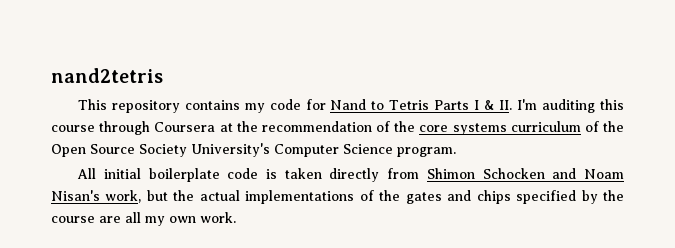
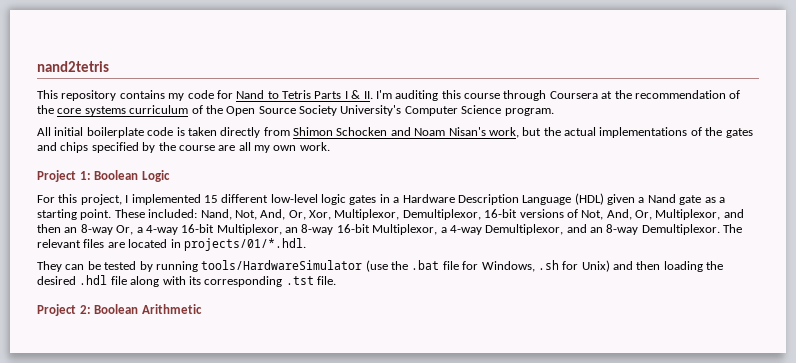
+ Project 1: Boolean Logic
+ For this project, I implemented 15 different low-level logic gates in a Hardware Description Language (HDL) given a Nand gate as a starting point. These included: Nand, Not, And, Or, Xor, Multiplexor, Demultiplexor, 16-bit versions of Not, And, Or, Multiplexor, and then an 8-way Or, a 4-way 16-bit Multiplexor, an 8-way 16-bit Multiplexor, a 4-way Demultiplexor, and an 8-way Demultiplexor. The relevant files are located in projects/01/*.hdl.
+ They can be tested by running tools/HardwareSimulator (use the .bat file for Windows, .sh for Unix) and then loading the desired .hdl file along with its corresponding .tst file.
+ Project 2: Boolean Arithmetic

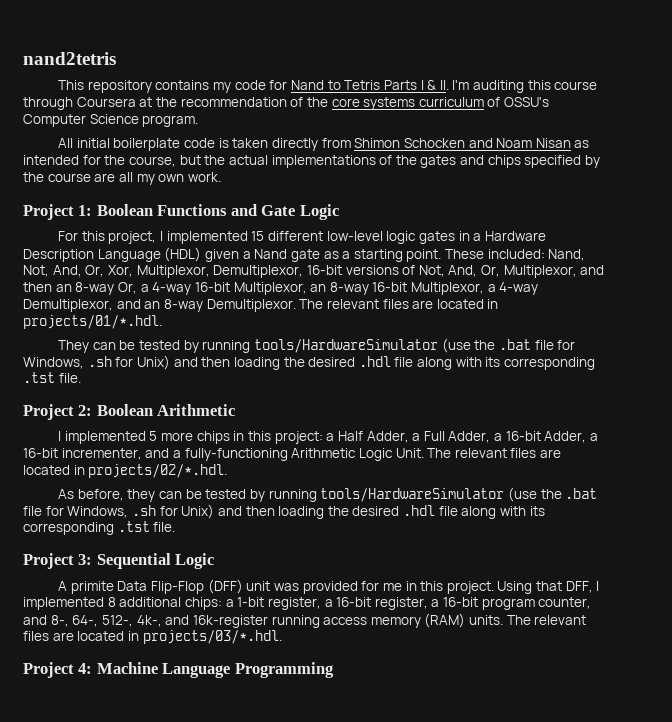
- This repository contains my code for Nand to Tetris Parts I & II. I'm auditing this course through Coursera at the recommendation of the core systems curriculum of the Open Source Society University's Computer Science program.
+ This repository contains my code for Nand to Tetris Parts I & II. I'm auditing this course through Coursera at the recommendation of the core systems curriculum of OSSU's Computer Science program.
- All initial boilerplate code is taken directly from Shimon Schocken and Noam Nisan's work, but the actual implementations of the gates and chips specified by the course are all my own work.
+ All initial boilerplate code is taken directly from Shimon Schocken and Noam Nisan as intended for the course, but the actual implementations of the gates and chips specified by the course are all my own work.
- Project 1: Boolean Logic
+ Project 1: Boolean Functions and Gate Logic
+ I implemented 5 more chips in this project: a Half Adder, a Full Adder, a 16-bit Adder, a 16-bit incrementer, and a fully-functioning Arithmetic Logic Unit. The relevant files are located in projects/02/*.hdl.
+ As before, they can be tested by running tools/HardwareSimulator (use the .bat file for Windows, .sh for Unix) and then loading the desired .hdl file along with its corresponding .tst file.
+ Project 3: Sequential Logic
+ A primite Data Flip-Flop (DFF) unit was provided for me in this project. Using that DFF, I implemented 8 additional chips: a 1-bit register, a 16-bit register, a 16-bit program counter, and 8-, 64-, 512-, 4k-, and 16k-register running access memory (RAM) units. The relevant files are located in projects/03/*.hdl.
+ Project 4: Machine Language Programming

